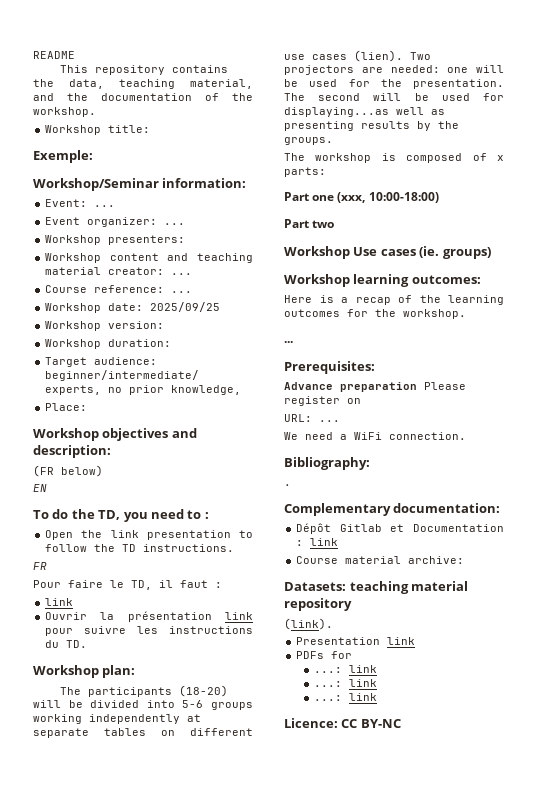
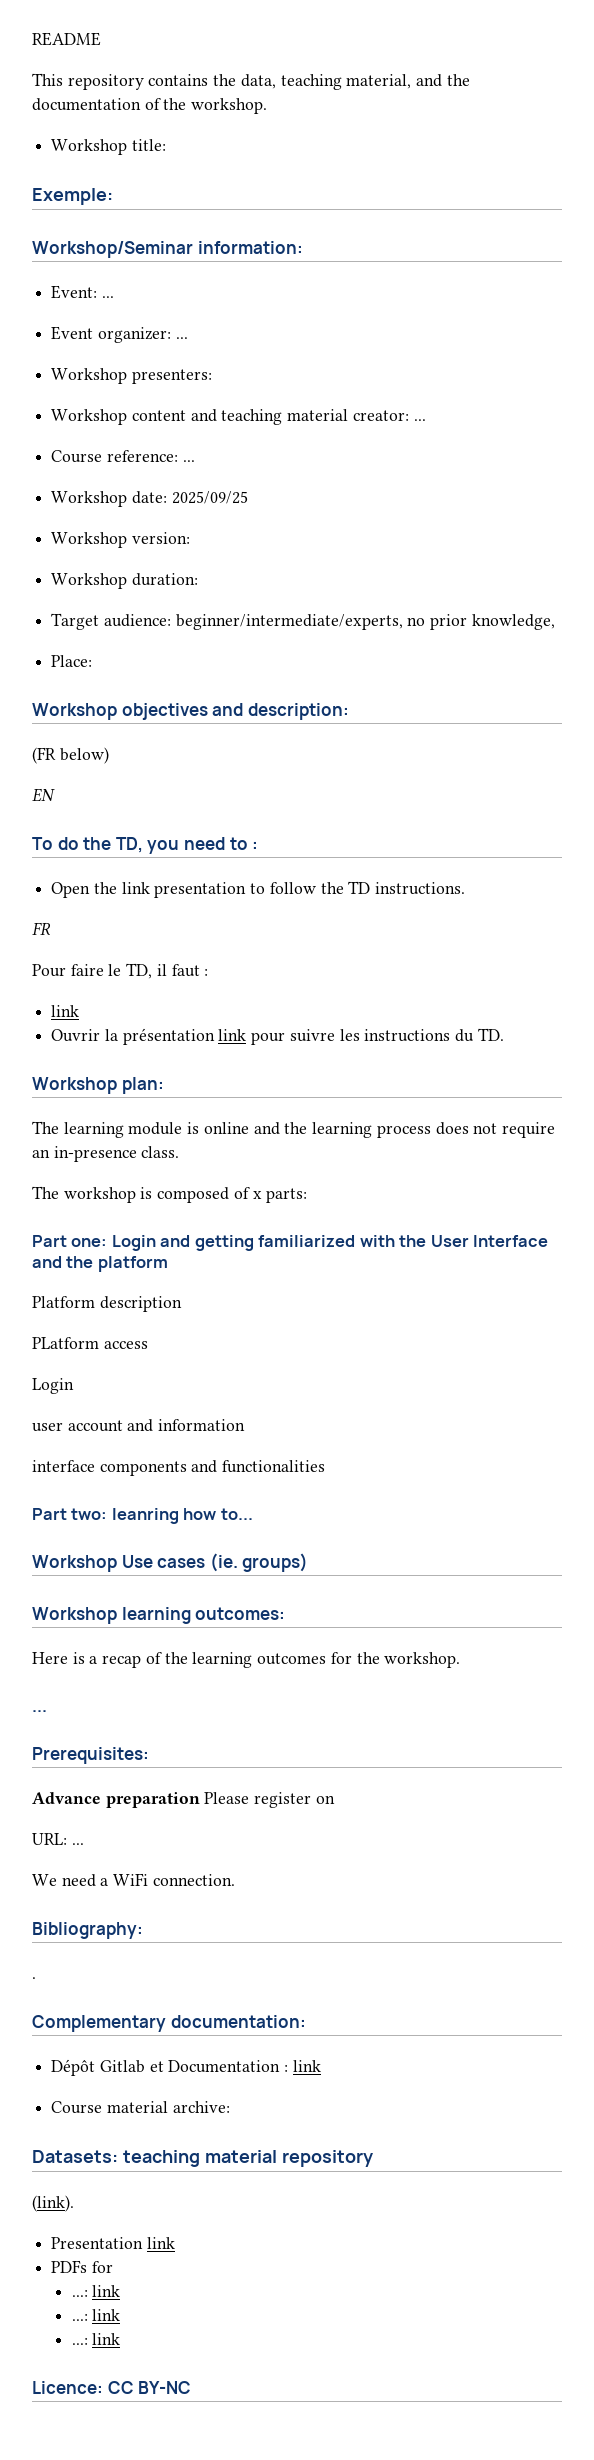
- The participants (18-20) will be divided into 5-6 groups working independently at separate tables on different use cases (lien). Two projectors are needed: one will be used for the presentation. The second will be used for displaying...as well as presenting results by the groups.
+ The learning module is online and the learning process does not require an in-presence class.
- Part one (xxx, 10:00-18:00)
- Part two
+ Part one: Login and getting familiarized with the User Interface and the platform
+ Platform description
+ PLatform access
+ Login
+ user account and information
+ interface components and functionalities
+ Part two: leanring how to...

